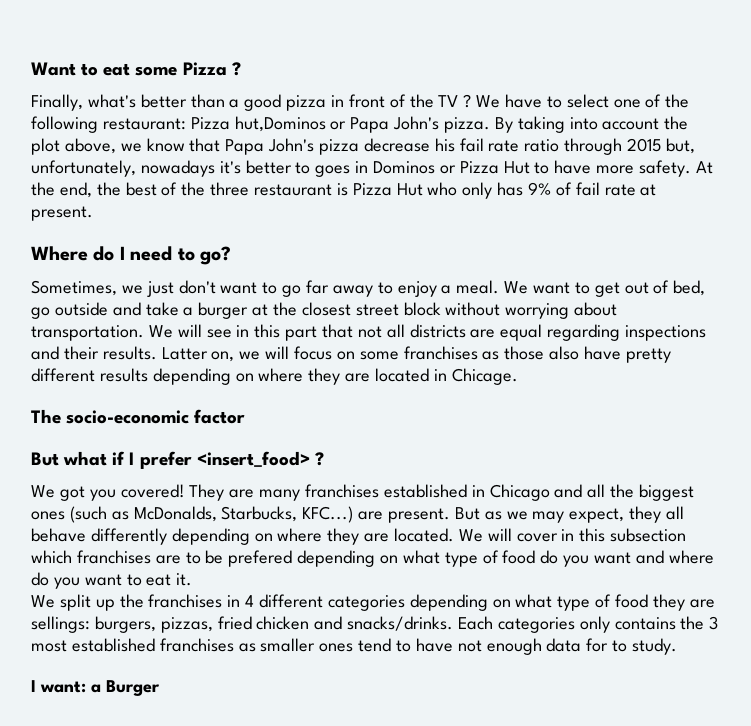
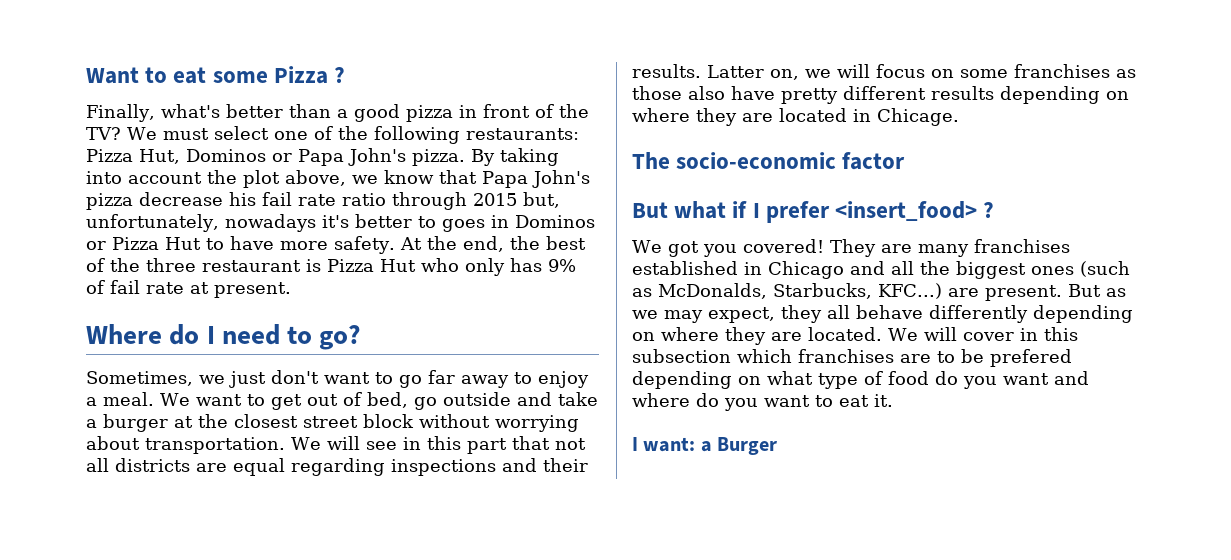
- Finally, what's better than a good pizza in front of the TV ? We have to select one of the following restaurant: Pizza hut,Dominos or Papa John's pizza.
+ Finally, what's better than a good pizza in front of the TV? We must select one of the following restaurants: Pizza Hut, Dominos or Papa John's pizza.
- We split up the franchises in 4 different categories depending on what type of food they are sellings: burgers, pizzas, fried chicken and snacks/drinks. Each categories only contains the 3 most established franchises as smaller ones tend to have not enough data for to study.

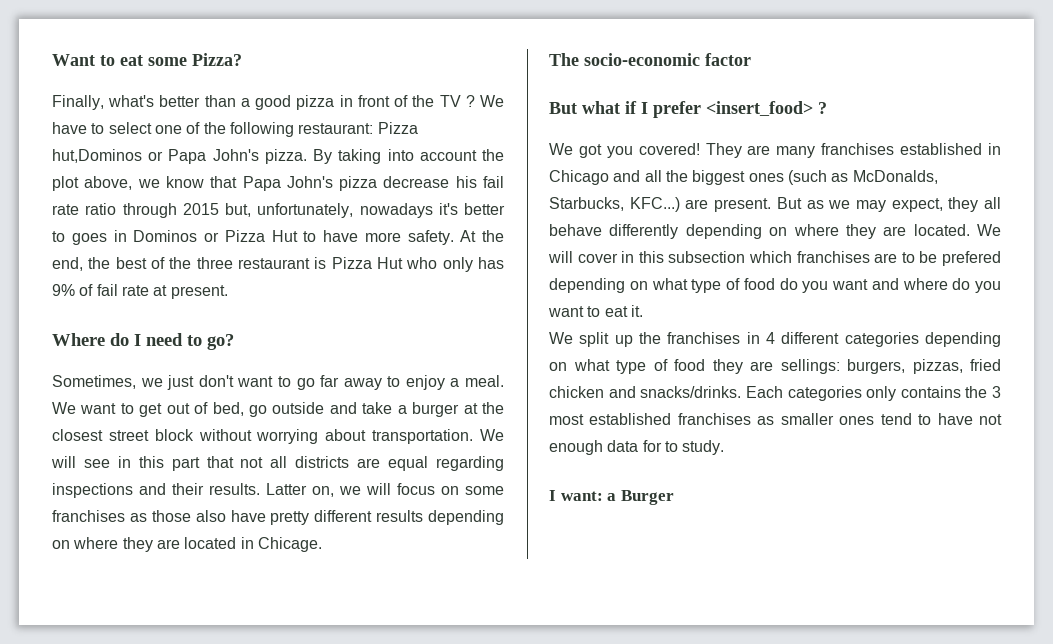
- Want to eat some Pizza ?
+ Want to eat some Pizza?
- Finally, what's better than a good pizza in front of the TV? We must select one of the following restaurants: Pizza Hut, Dominos or Papa John's pizza.
+ Finally, what's better than a good pizza in front of the TV ? We have to select one of the following restaurant: Pizza hut,Dominos or Papa John's pizza.
+ We split up the franchises in 4 different categories depending on what type of food they are sellings: burgers, pizzas, fried chicken and snacks/drinks. Each categories only contains the 3 most established franchises as smaller ones tend to have not enough data for to study.

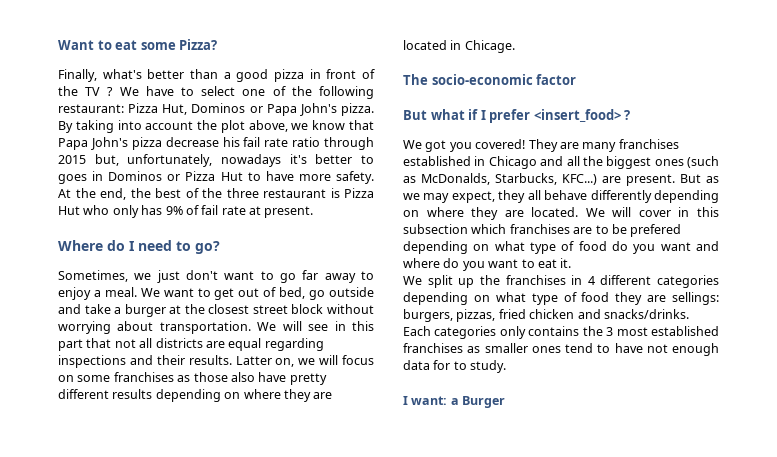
- We have to select one of the following restaurant: Pizza hut,Dominos or Papa John's pizza.
+ We have to select one of the following restaurant: Pizza Hut, Dominos or Papa John's pizza.

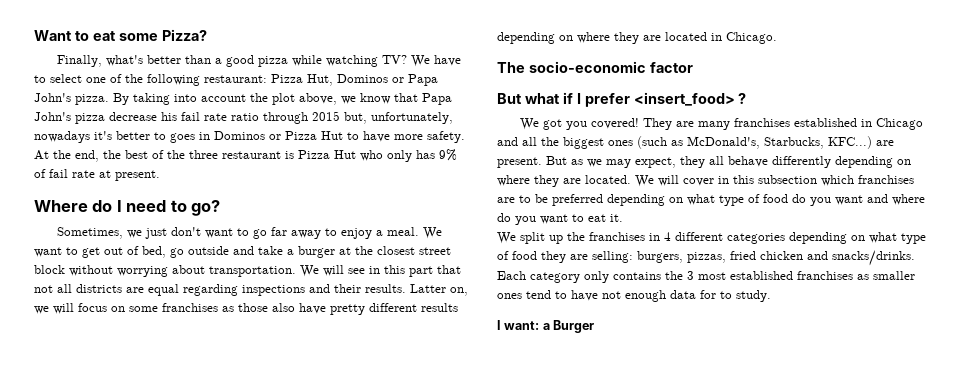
- Finally, what's better than a good pizza in front of the TV ?
+ Finally, what's better than a good pizza while watching TV?
- Latter on, we will focus on some franchises as those also have pretty different results depending on where they are located in Chicage.
+ Latter on, we will focus on some franchises as those also have pretty different results depending on where they are located in Chicago.
- They are many franchises established in Chicago and all the biggest ones (such as McDonalds, Starbucks, KFC...) are present.
+ They are many franchises established in Chicago and all the biggest ones (such as McDonald's, Starbucks, KFC...) are present.
- We will cover in this subsection which franchises are to be prefered depending on what type of food do you want and where do you want to eat it.
+ We will cover in this subsection which franchises are to be preferred depending on what type of food do you want and where do you want to eat it.
- We split up the franchises in 4 different categories depending on what type of food they are sellings: burgers, pizzas, fried chicken and snacks/drinks.
+ We split up the franchises in 4 different categories depending on what type of food they are selling: burgers, pizzas, fried chicken and snacks/drinks.
- Each categories only contains the 3 most established franchises as smaller ones tend to have not enough data for to study.
+ Each category only contains the 3 most established franchises as smaller ones tend to have not enough data for to study.

